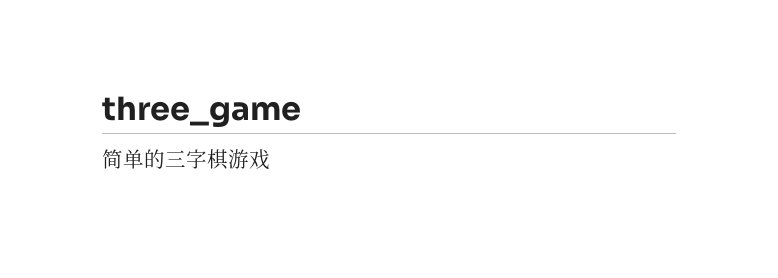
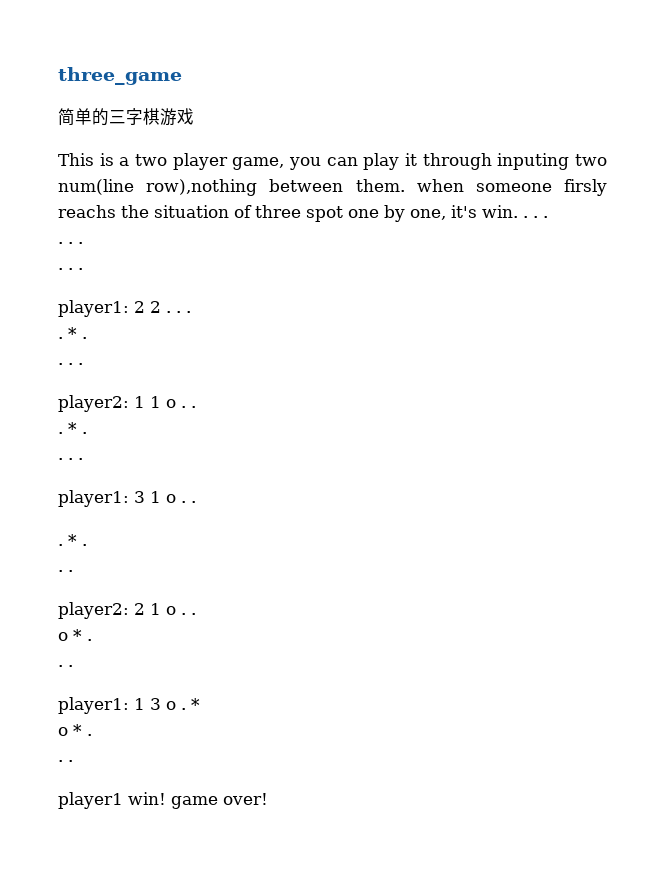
+ This is a two player game, you can play it through inputing two num(line row),nothing between them. when someone firsly reachs the situation of three spot one by one, it's win. . . .
+ . . .
+ . . .
+ player1: 2 2 . . .
+ . * .
+ . . .
+ player2: 1 1 o . .
+ . * .
+ . . .
+ player1: 3 1 o . .
+ . * .
+ . .
+ player2: 2 1 o . .
+ o * .
+ . .
+ player1: 1 3 o . *
+ o * .
+ . .
+ player1 win! game over!

